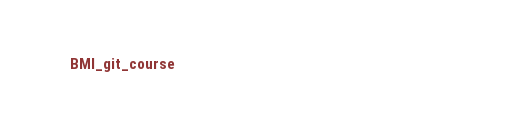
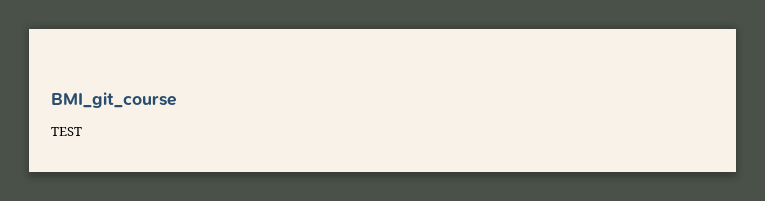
+ TEST

